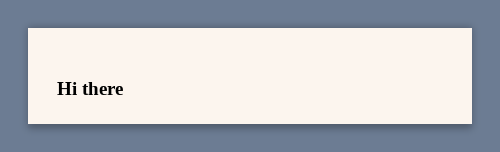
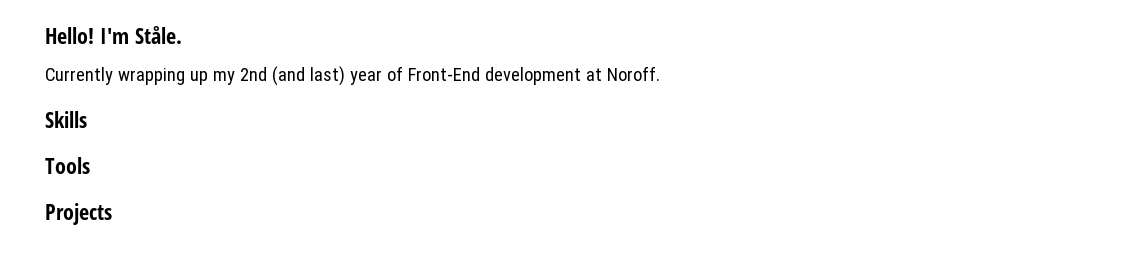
- Hi there
+ Hello! I'm Ståle.
+ Currently wrapping up my 2nd (and last) year of Front-End development at Noroff.
+ Skills
+ Tools
+ Projects

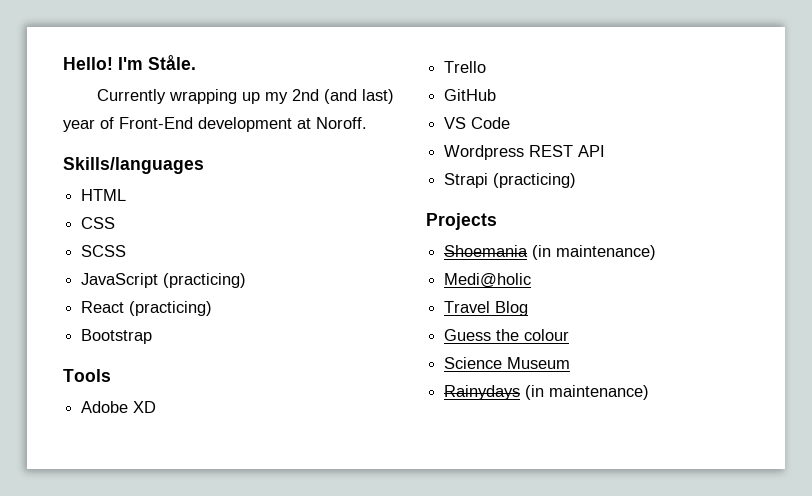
- Skills
+ Skills/languages
+ HTML
+ CSS
+ SCSS
+ JavaScript (practicing)
+ React (practicing)
+ Bootstrap
  Tools
+ Adobe XD
+ Trello
+ GitHub
+ VS Code
+ Wordpress REST API
+ Strapi (practicing)
  Projects
+ Shoemania (in maintenance)
+ Medi@holic
+ Travel Blog
+ Guess the colour
+ Science Museum
+ Rainydays (in maintenance)

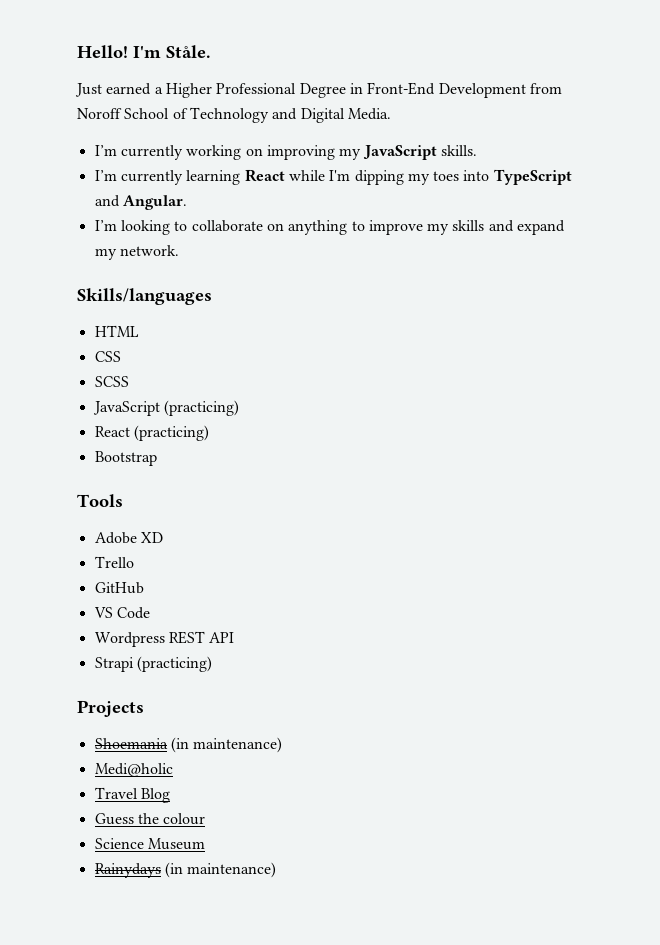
- Currently wrapping up my 2nd (and last) year of Front-End development at Noroff.
+ Just earned a Higher Professional Degree in Front-End Development from Noroff School of Technology and Digital Media.
+ I’m currently working on improving my JavaScript skills.
+ I’m currently learning React while I'm dipping my toes into TypeScript and Angular.
+ I’m looking to collaborate on anything to improve my skills and expand my network.

